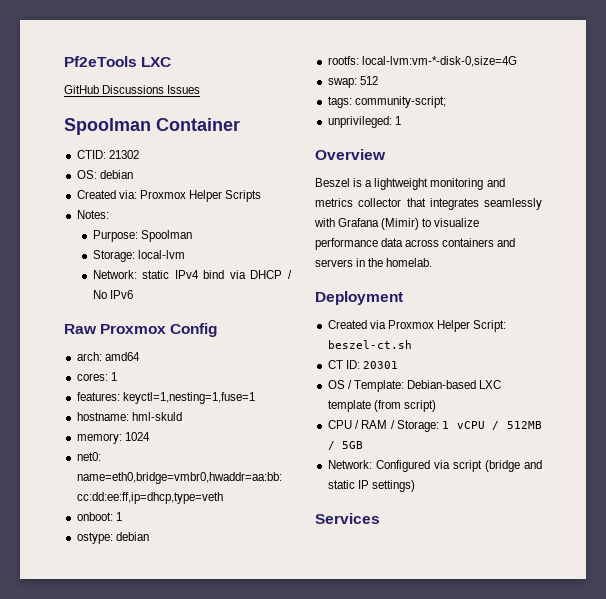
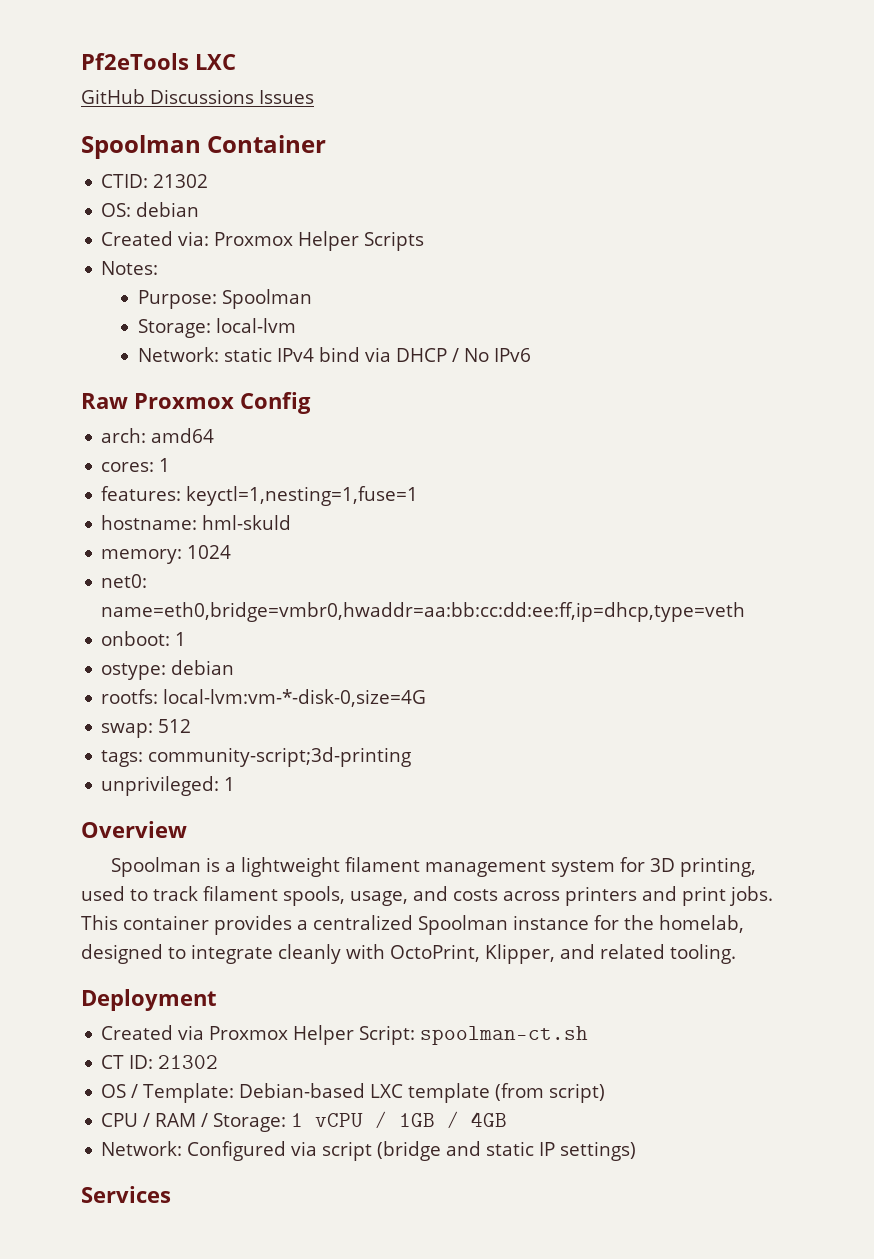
- tags: community-script;
+ tags: community-script;3d-printing
- Beszel is a lightweight monitoring and metrics collector that integrates seamlessly with Grafana (Mimir) to visualize performance data across containers and servers in the homelab.
+ Spoolman is a lightweight filament management system for 3D printing, used to track filament spools, usage, and costs across printers and print jobs. This container provides a centralized Spoolman instance for the homelab, designed to integrate cleanly with OctoPrint, Klipper, and related tooling.
- Created via Proxmox Helper Script: beszel-ct.sh
+ Created via Proxmox Helper Script: spoolman-ct.sh
- CT ID: 20301
+ CT ID: 21302
- CPU / RAM / Storage: 1 vCPU / 512MB / 5GB
+ CPU / RAM / Storage: 1 vCPU / 1GB / 4GB

